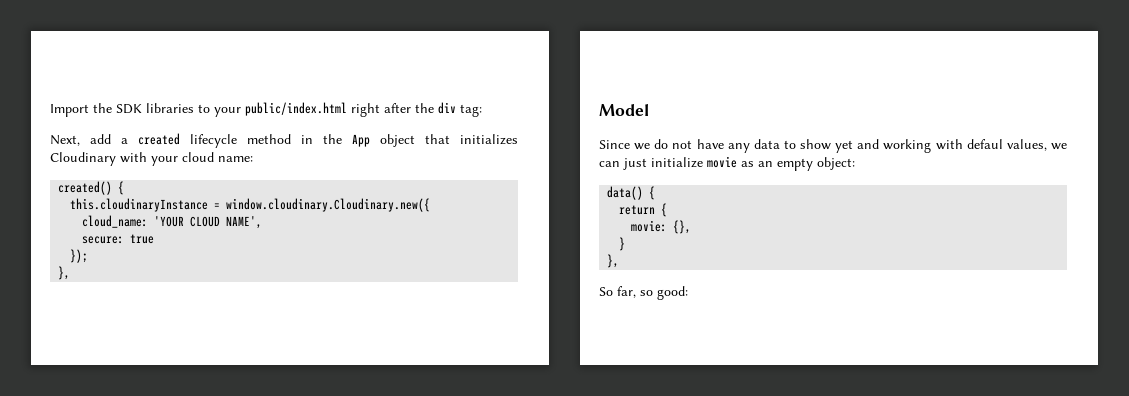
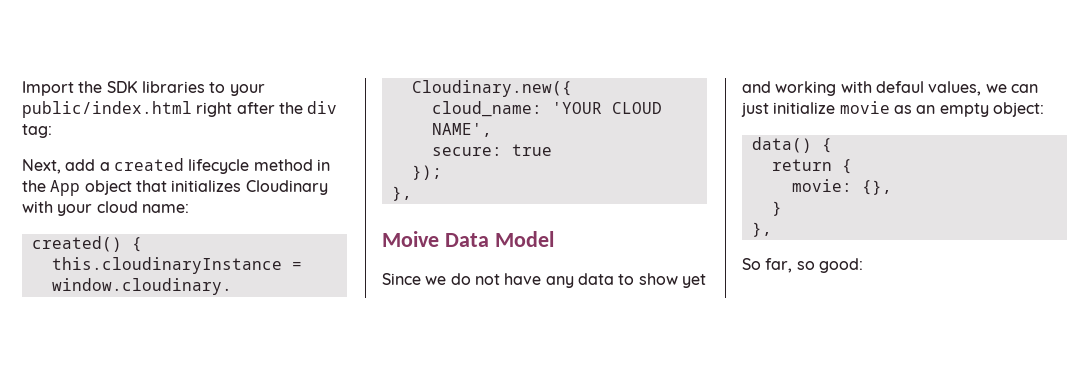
- Model
+ Moive Data Model

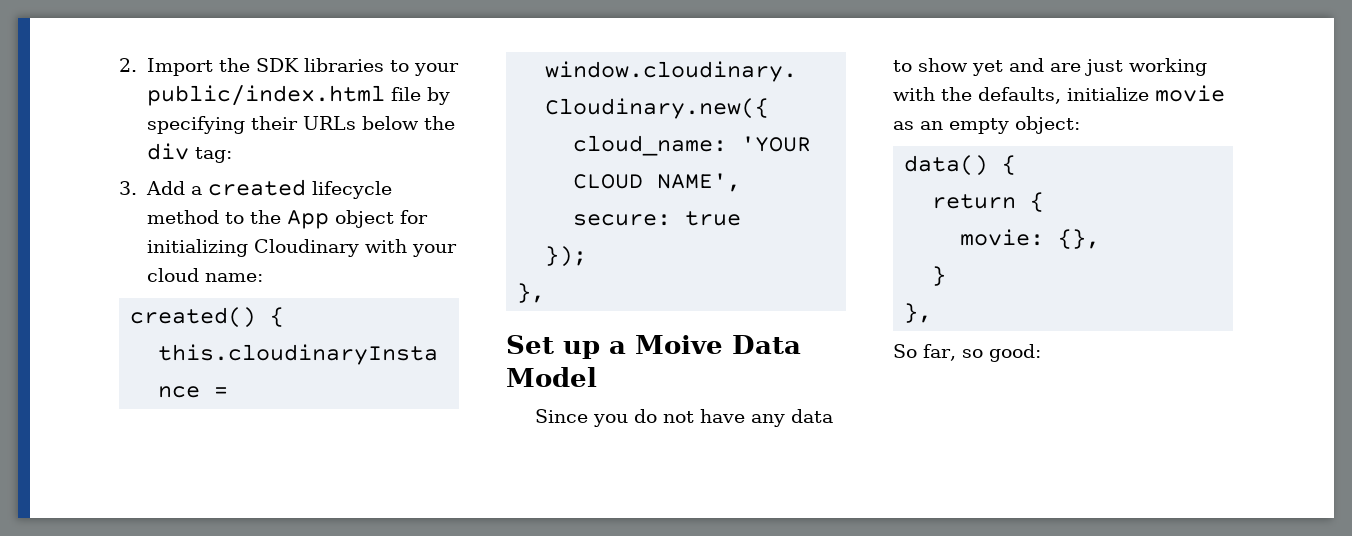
- Import the SDK libraries to your public/index.html right after the div tag:
+ 2. Import the SDK libraries to your public/index.html file by specifying their URLs below the div tag:
- Next, add a created lifecycle method in the App object that initializes Cloudinary with your cloud name:
+ 3. Add a created lifecycle method to the App object for initializing Cloudinary with your cloud name:
- Moive Data Model
+ Set up a Moive Data Model
- Since we do not have any data to show yet and working with defaul values, we can just initialize movie as an empty object:
+ Since you do not have any data to show yet and are just working with the defaults, initialize movie as an empty object:

